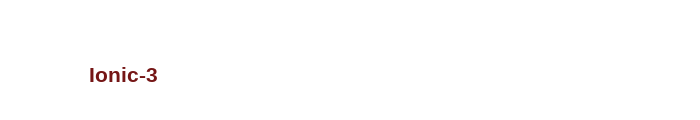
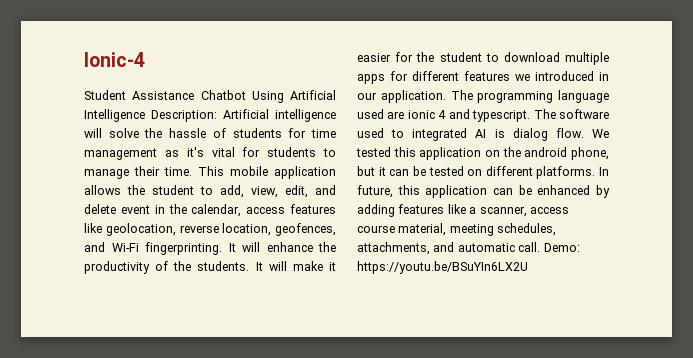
- Ionic-3
+ Ionic-4
+ Student Assistance Chatbot Using Artificial Intelligence Description: Artificial intelligence will solve the hassle of students for time management as it's vital for students to manage their time. This mobile application allows the student to add, view, edit, and delete event in the calendar, access features like geolocation, reverse location, geofences, and Wi-Fi fingerprinting. It will enhance the productivity of the students. It will make it easier for the student to download multiple apps for different features we introduced in our application. The programming language used are ionic 4 and typescript. The software used to integrated AI is dialog flow. We tested this application on the android phone, but it can be tested on different platforms. In future, this application can be enhanced by adding features like a scanner, access course material, meeting schedules, attachments, and automatic call. Demo: https://youtu.be/BSuYIn6LX2U

